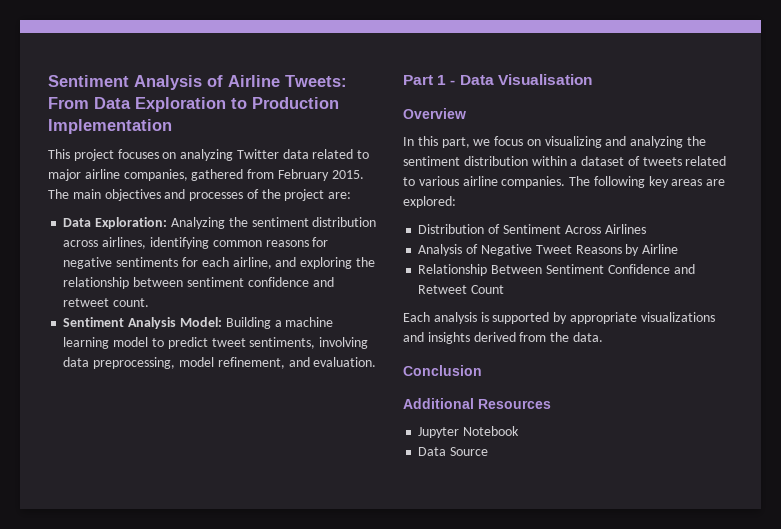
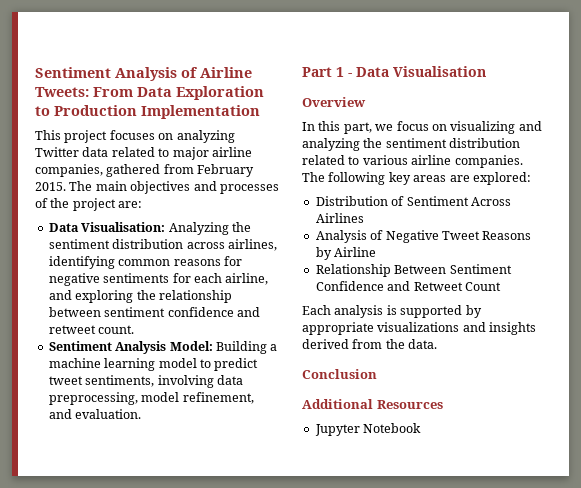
- Data Exploration: Analyzing the sentiment distribution across airlines, identifying common reasons for negative sentiments for each airline, and exploring the relationship between sentiment confidence and retweet count.
+ Data Visualisation: Analyzing the sentiment distribution across airlines, identifying common reasons for negative sentiments for each airline, and exploring the relationship between sentiment confidence and retweet count.
- In this part, we focus on visualizing and analyzing the sentiment distribution within a dataset of tweets related to various airline companies.
+ In this part, we focus on visualizing and analyzing the sentiment distribution related to various airline companies.
- Data Source

